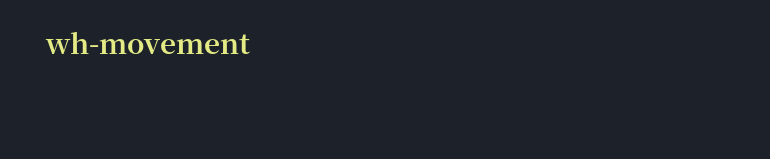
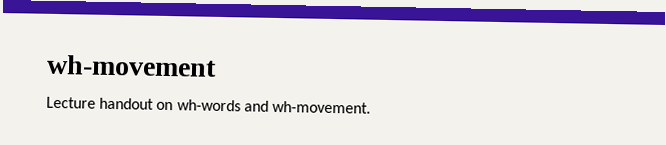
+ Lecture handout on wh-words and wh-movement.

